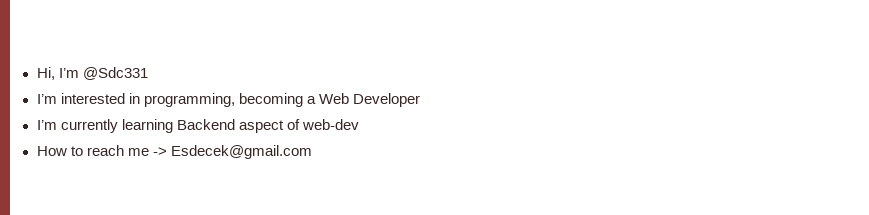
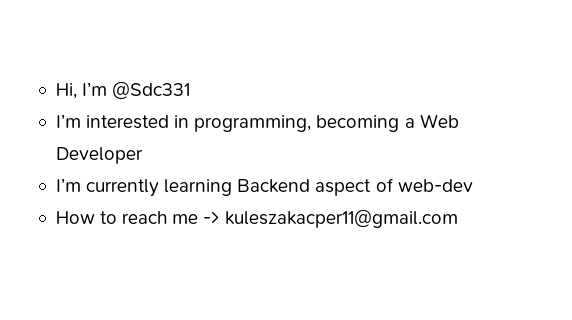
- How to reach me -> Esdecek@gmail.com
+ How to reach me -> kuleszakacper11@gmail.com

